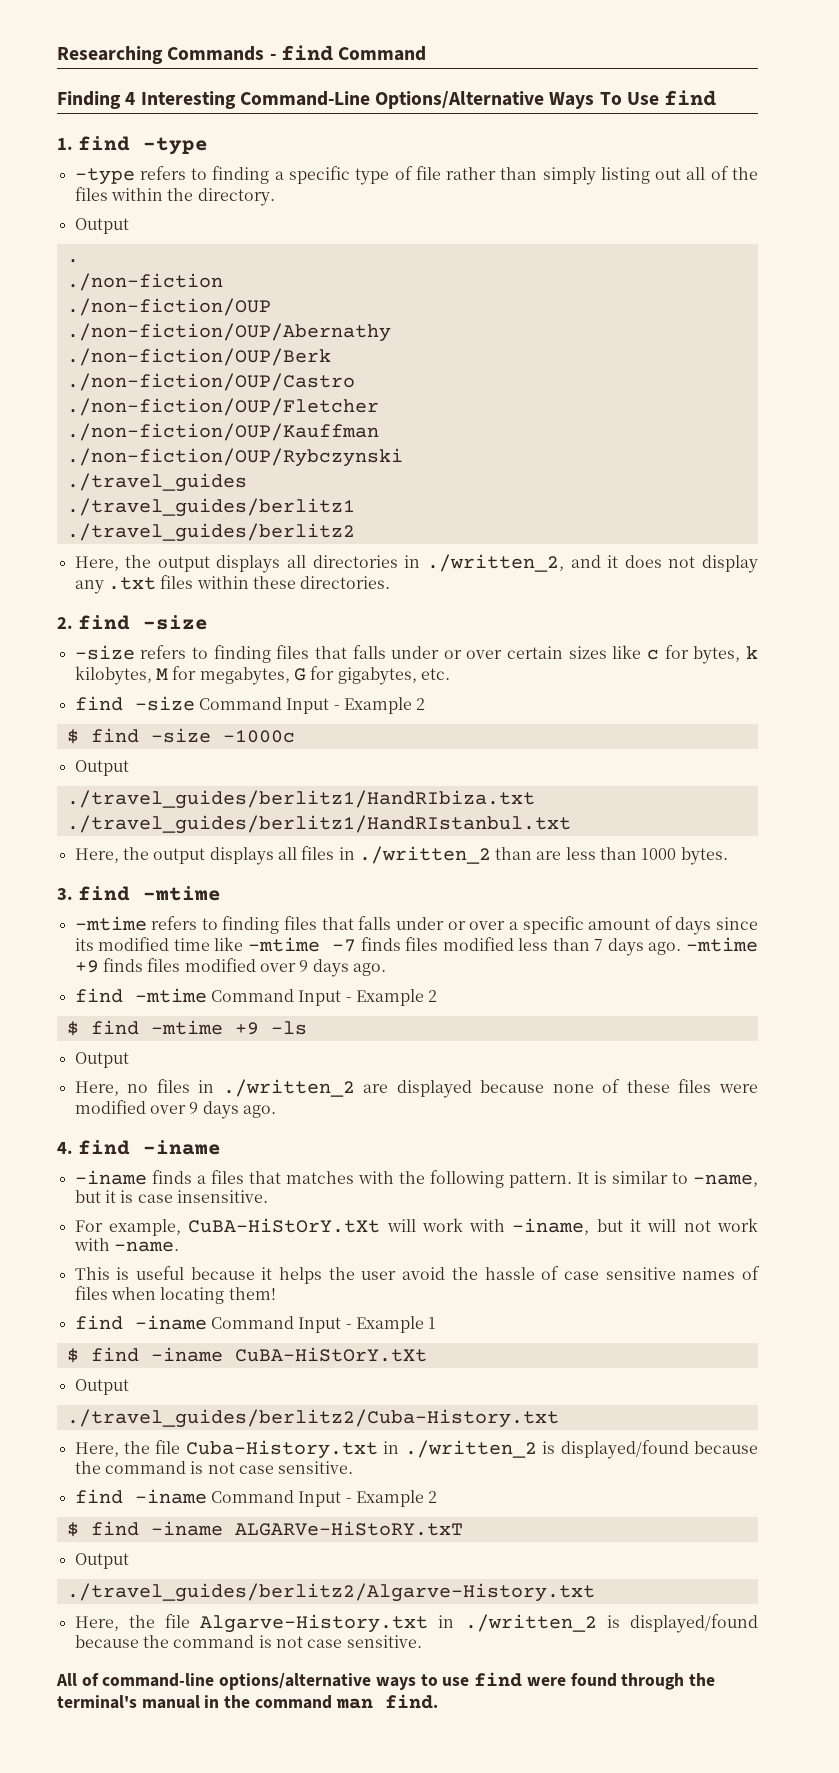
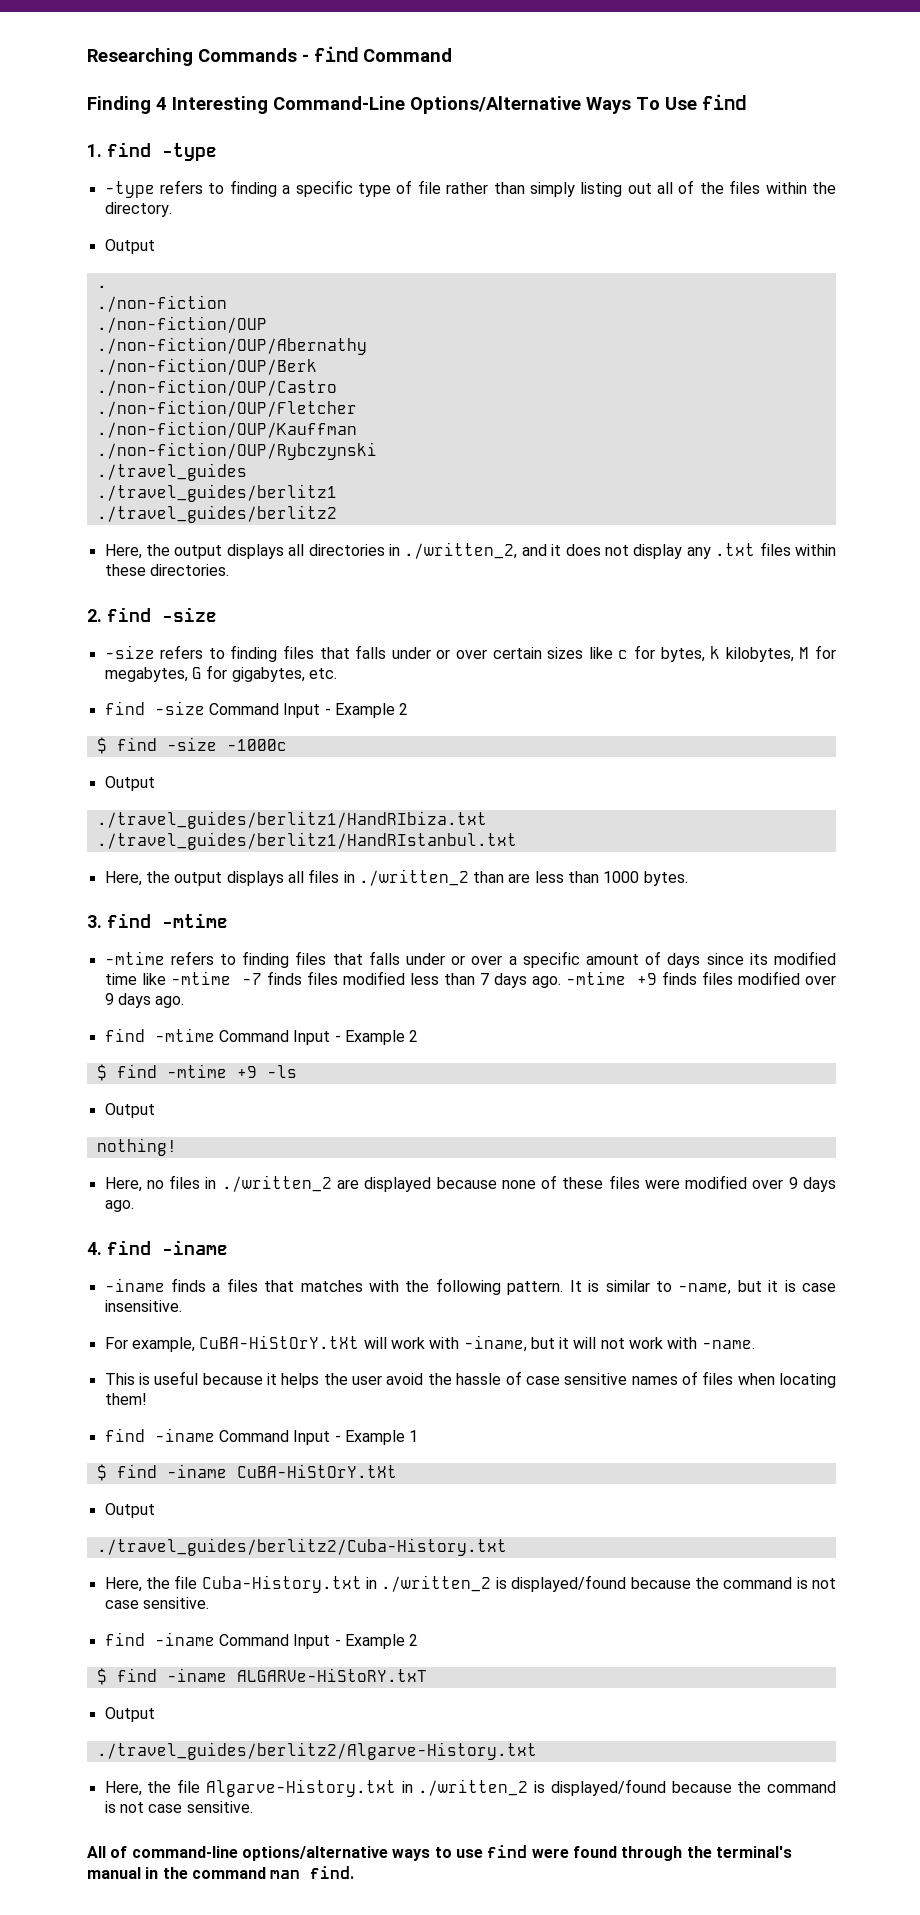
+ nothing!

